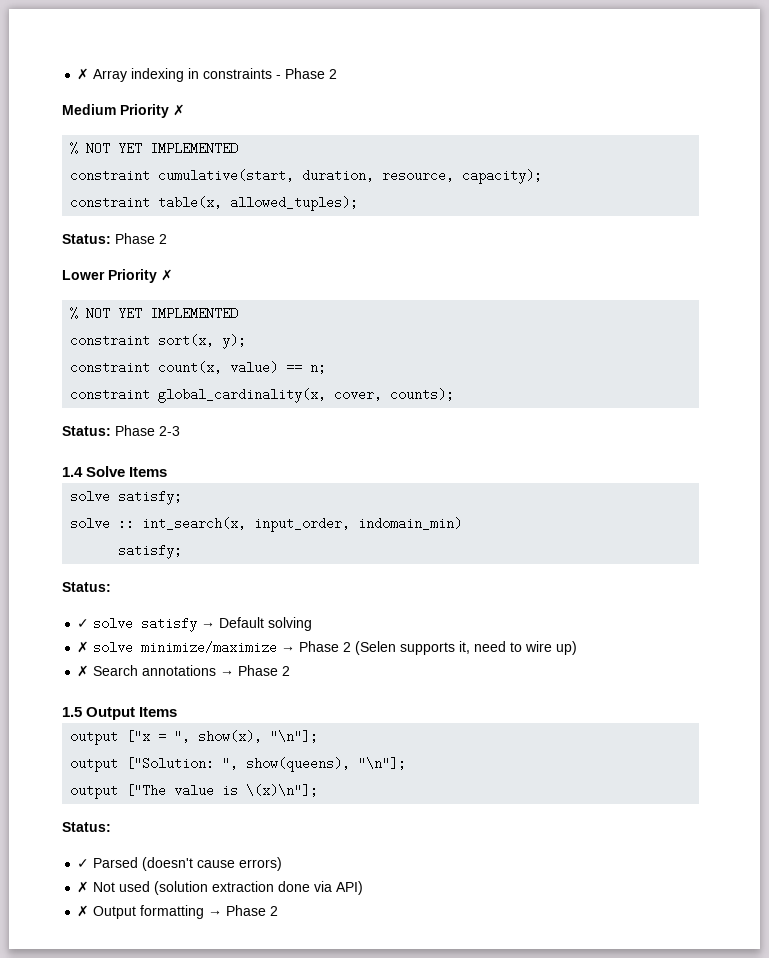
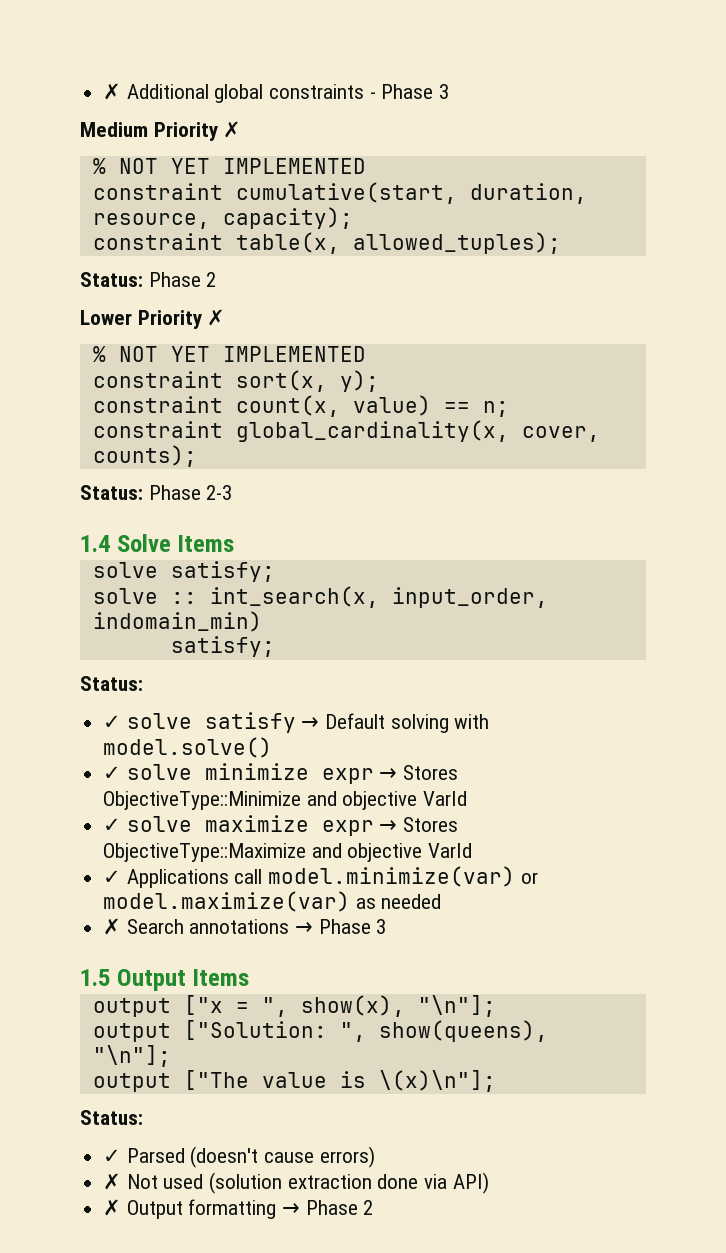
- ✗ Array indexing in constraints - Phase 2
+ ✗ Additional global constraints - Phase 3
- ✓ solve satisfy → Default solving
- ✗ solve minimize/maximize → Phase 2 (Selen supports it, need to wire up)
+ ✓ solve satisfy → Default solving with model.solve()
+ ✓ solve minimize expr → Stores ObjectiveType::Minimize and objective VarId
+ ✓ solve maximize expr → Stores ObjectiveType::Maximize and objective VarId
+ ✓ Applications call model.minimize(var) or model.maximize(var) as needed
- ✗ Search annotations → Phase 2
+ ✗ Search annotations → Phase 3

